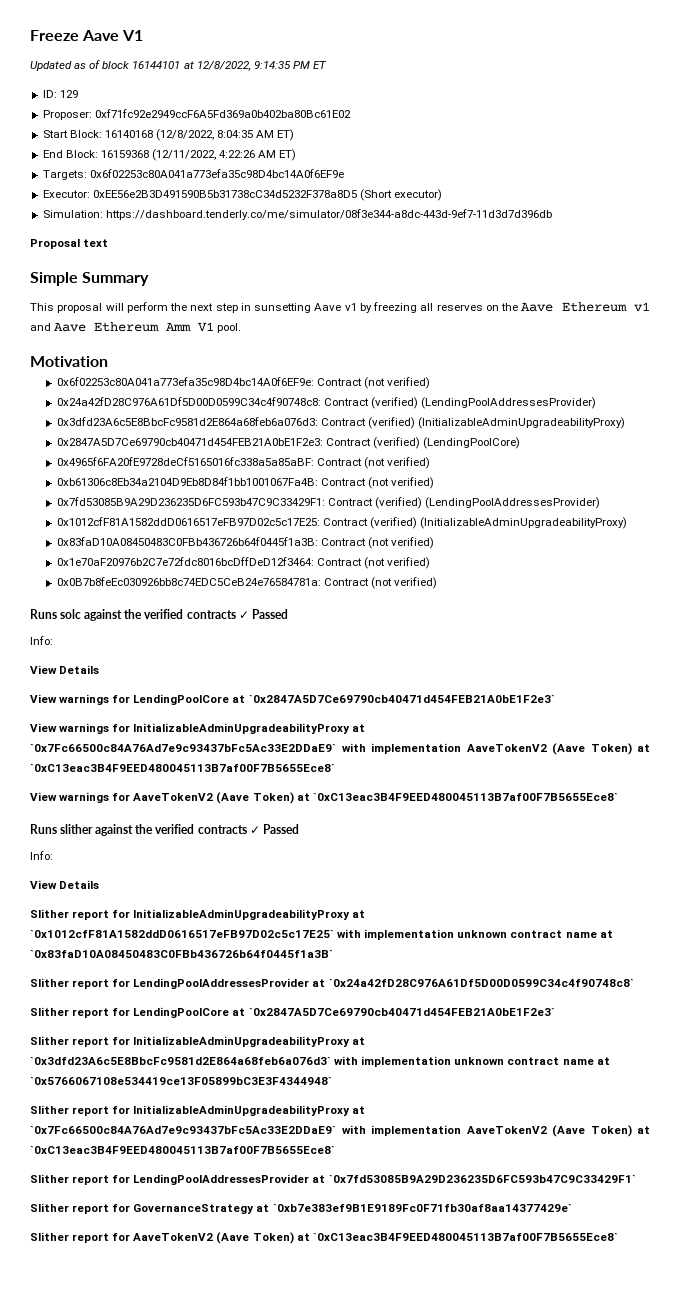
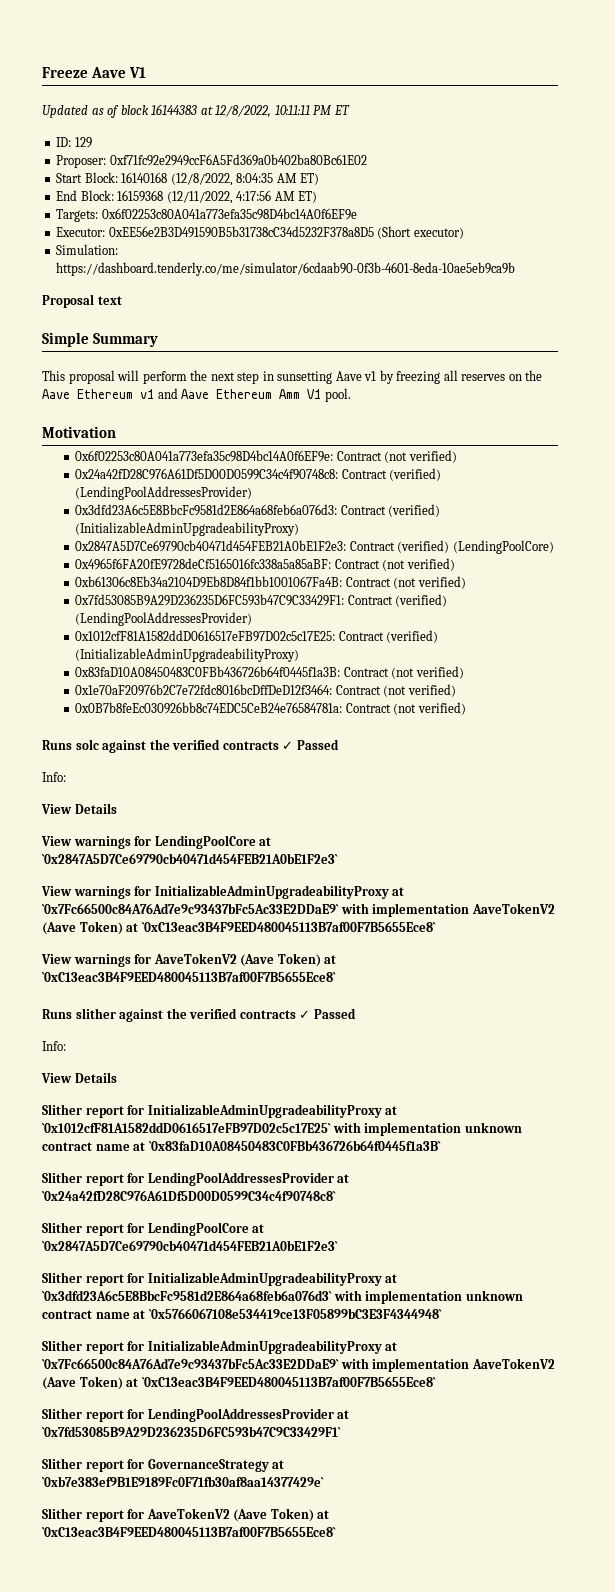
- Updated as of block 16144101 at 12/8/2022, 9:14:35 PM ET
+ Updated as of block 16144383 at 12/8/2022, 10:11:11 PM ET
- End Block: 16159368 (12/11/2022, 4:22:26 AM ET)
+ End Block: 16159368 (12/11/2022, 4:17:56 AM ET)
- Simulation: https://dashboard.tenderly.co/me/simulator/08f3e344-a8dc-443d-9ef7-11d3d7d396db
+ Simulation: https://dashboard.tenderly.co/me/simulator/6cdaab90-0f3b-4601-8eda-10ae5eb9ca9b

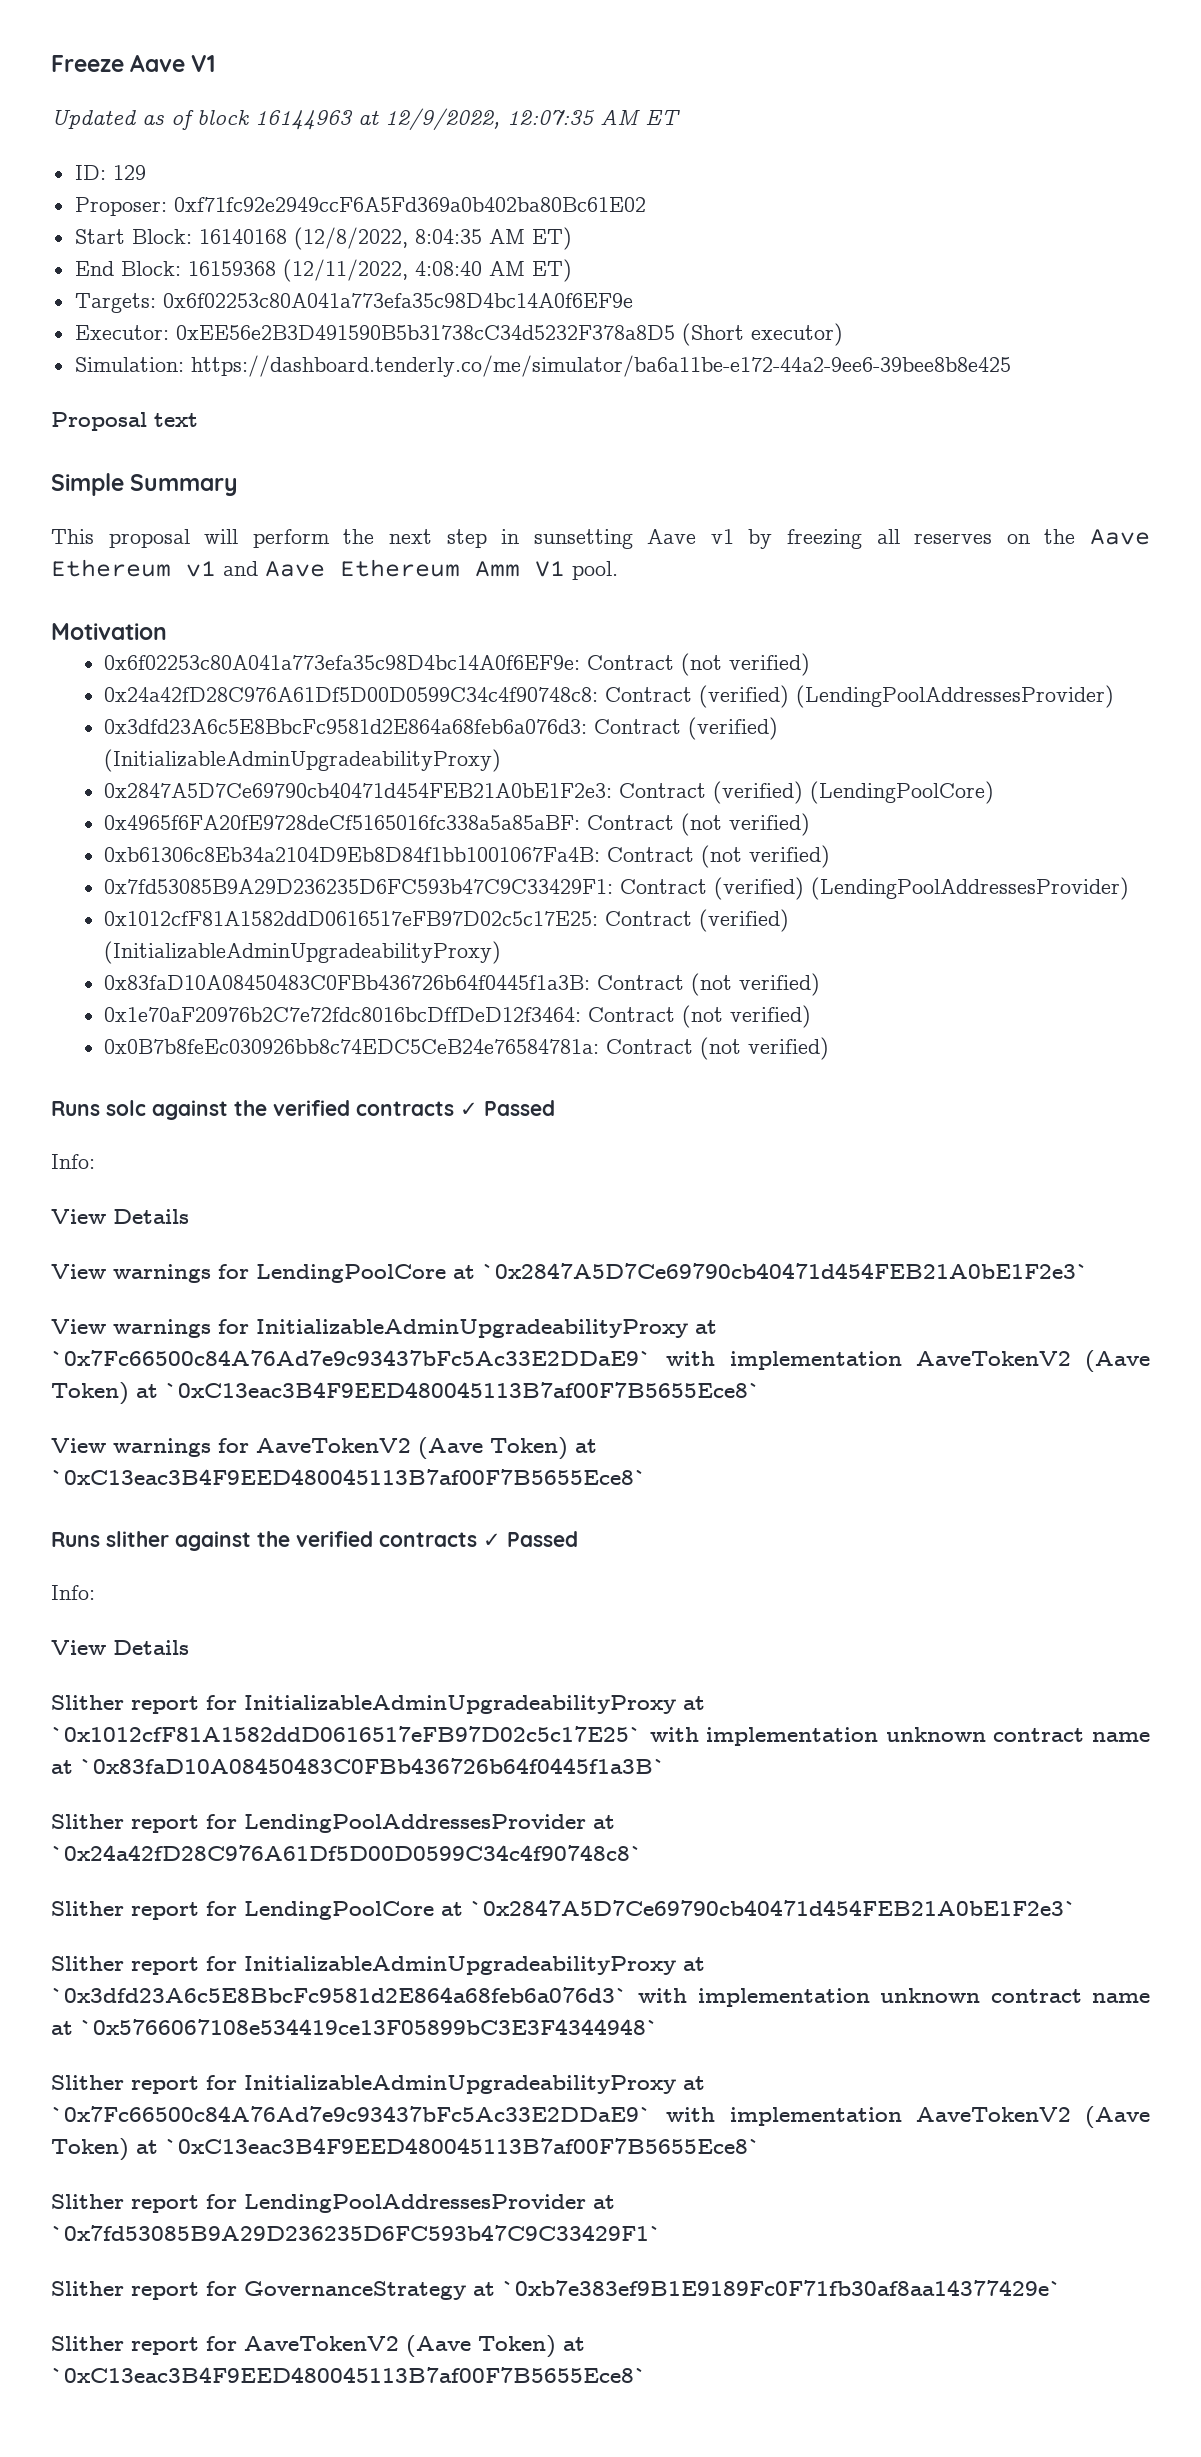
- Updated as of block 16144383 at 12/8/2022, 10:11:11 PM ET
+ Updated as of block 16144963 at 12/9/2022, 12:07:35 AM ET
- End Block: 16159368 (12/11/2022, 4:17:56 AM ET)
+ End Block: 16159368 (12/11/2022, 4:08:40 AM ET)
- Simulation: https://dashboard.tenderly.co/me/simulator/6cdaab90-0f3b-4601-8eda-10ae5eb9ca9b
+ Simulation: https://dashboard.tenderly.co/me/simulator/ba6a11be-e172-44a2-9ee6-39bee8b8e425

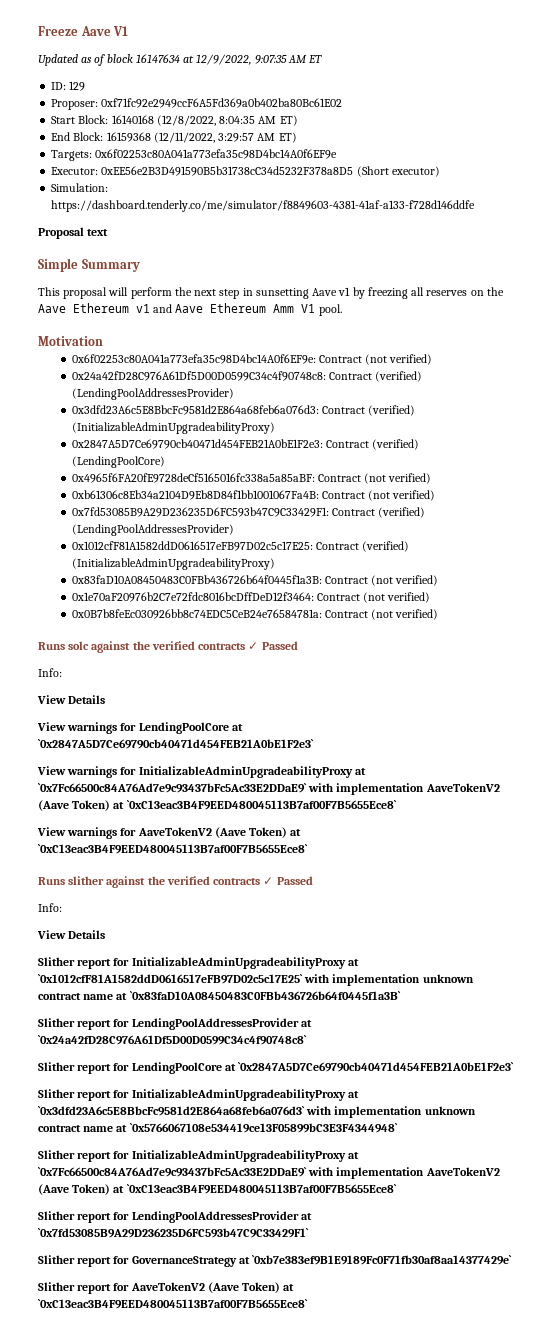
- Updated as of block 16144963 at 12/9/2022, 12:07:35 AM ET
+ Updated as of block 16147634 at 12/9/2022, 9:07:35 AM ET
- End Block: 16159368 (12/11/2022, 4:08:40 AM ET)
+ End Block: 16159368 (12/11/2022, 3:29:57 AM ET)
- Simulation: https://dashboard.tenderly.co/me/simulator/ba6a11be-e172-44a2-9ee6-39bee8b8e425
+ Simulation: https://dashboard.tenderly.co/me/simulator/f8849603-4381-41af-a133-f728d146ddfe

